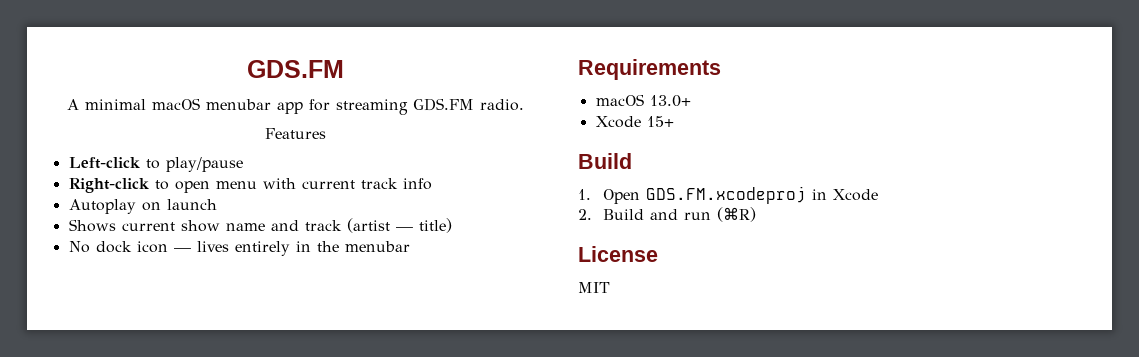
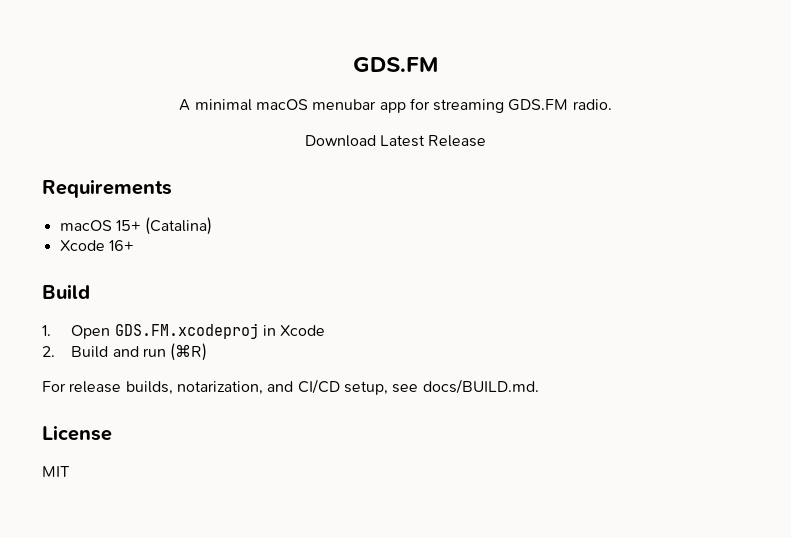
- Features
- Left-click to play/pause
- Right-click to open menu with current track info
- Autoplay on launch
- Shows current show name and track (artist — title)
- No dock icon — lives entirely in the menubar
+ Download Latest Release
- macOS 13.0+
- Xcode 15+
+ macOS 15+ (Catalina)
+ Xcode 16+
+ For release builds, notarization, and CI/CD setup, see docs/BUILD.md.

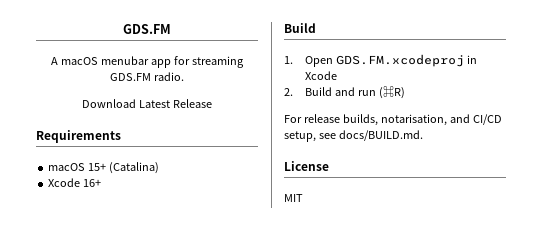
- A minimal macOS menubar app for streaming GDS.FM radio.
+ A macOS menubar app for streaming GDS.FM radio.
- For release builds, notarization, and CI/CD setup, see docs/BUILD.md.
+ For release builds, notarisation, and CI/CD setup, see docs/BUILD.md.

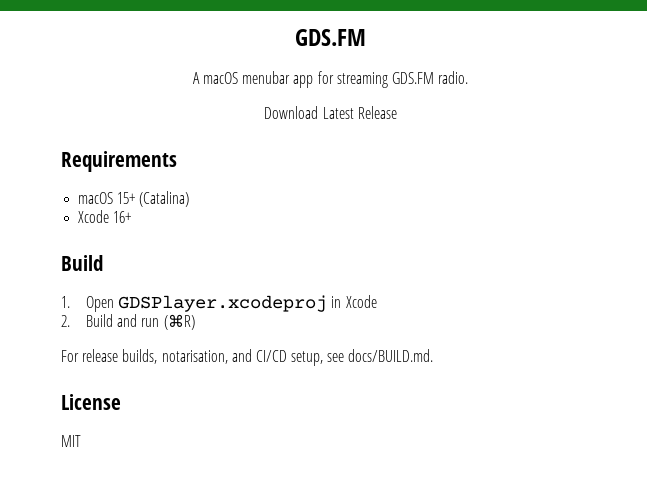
- 1. Open GDS.FM.xcodeproj in Xcode
+ 1. Open GDSPlayer.xcodeproj in Xcode

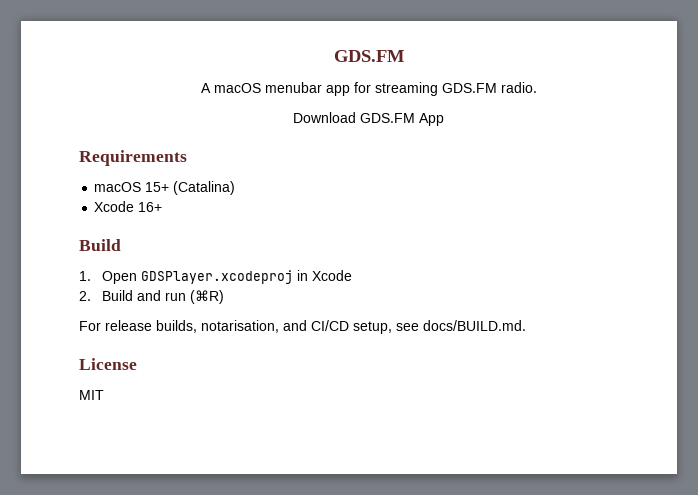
- Download Latest Release
+ Download GDS.FM App

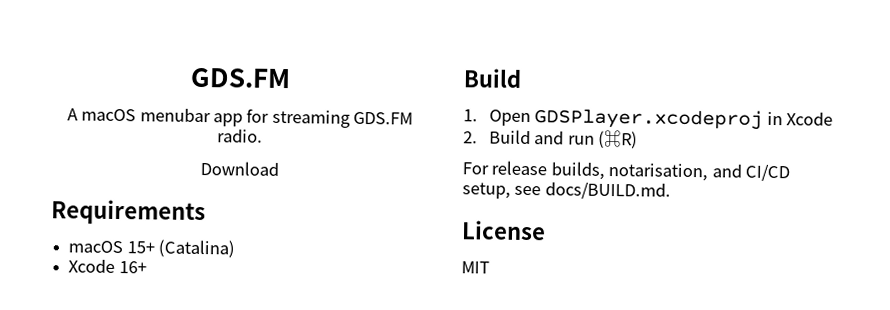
- Download GDS.FM App
+ Download

